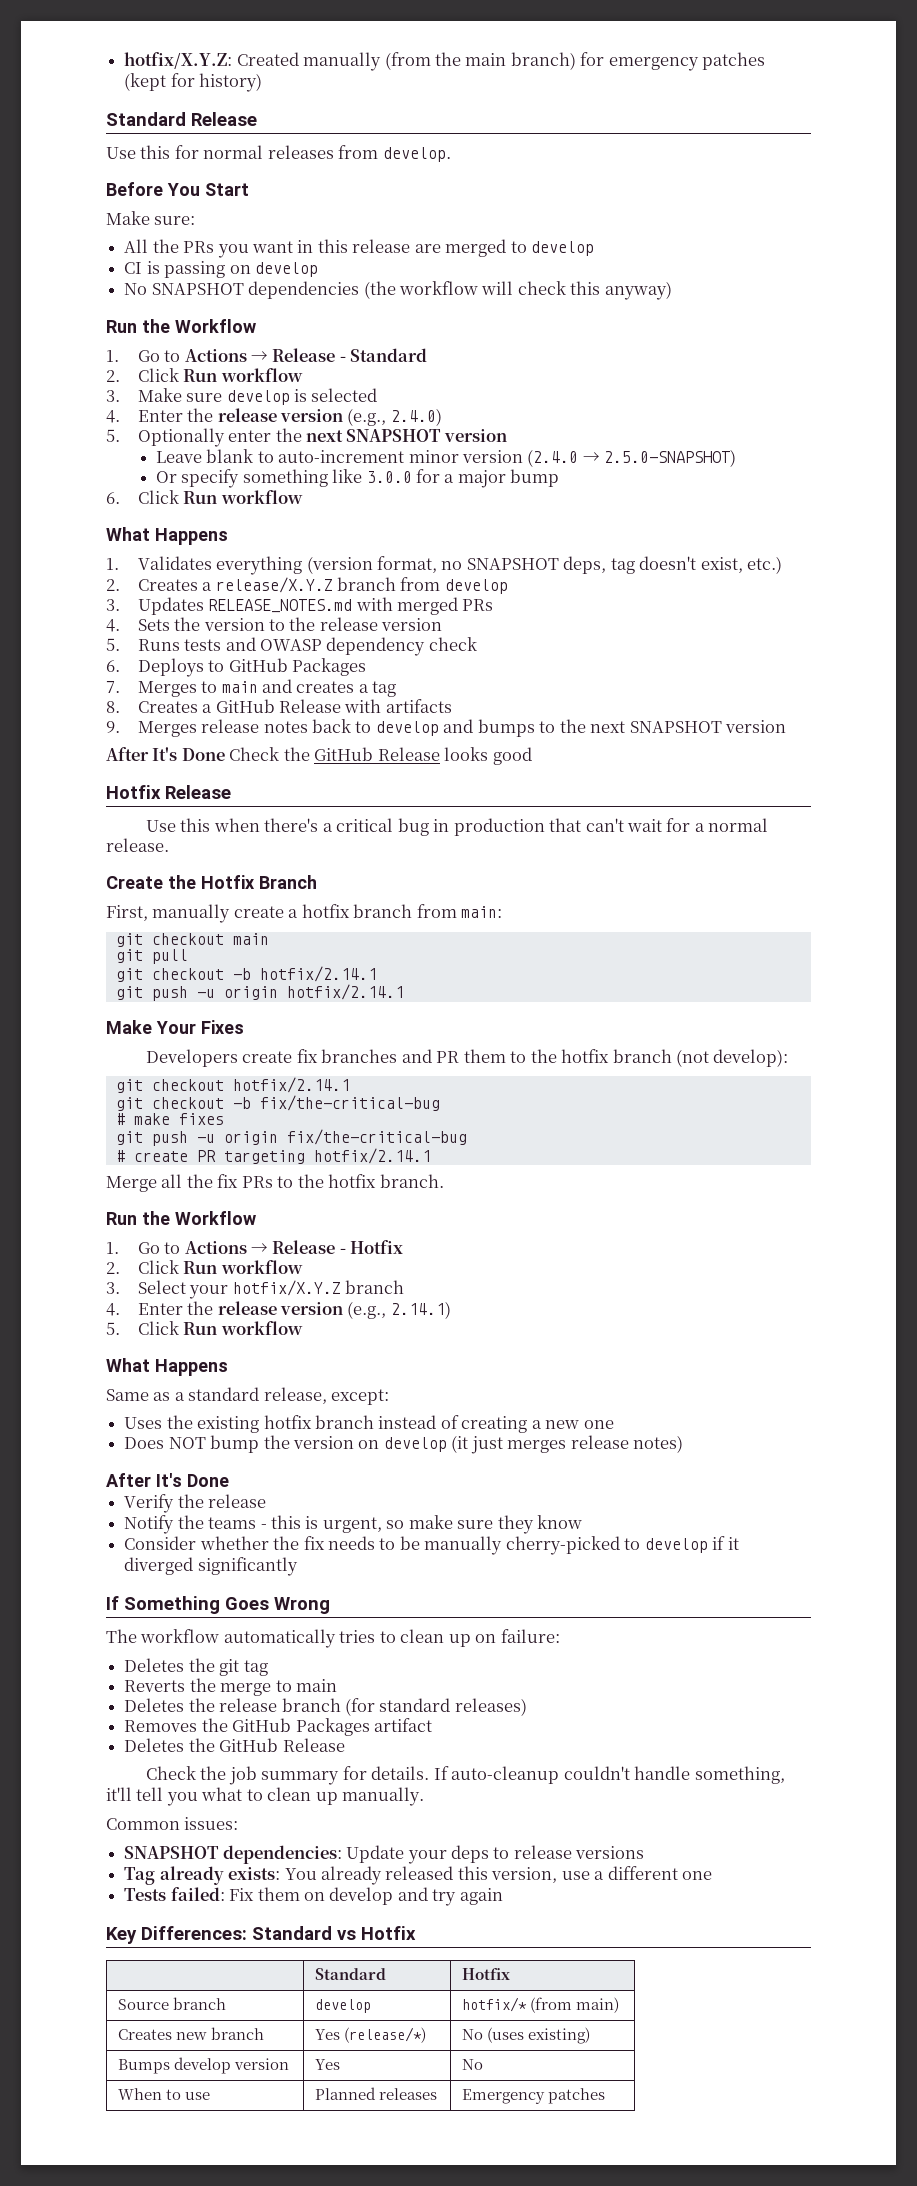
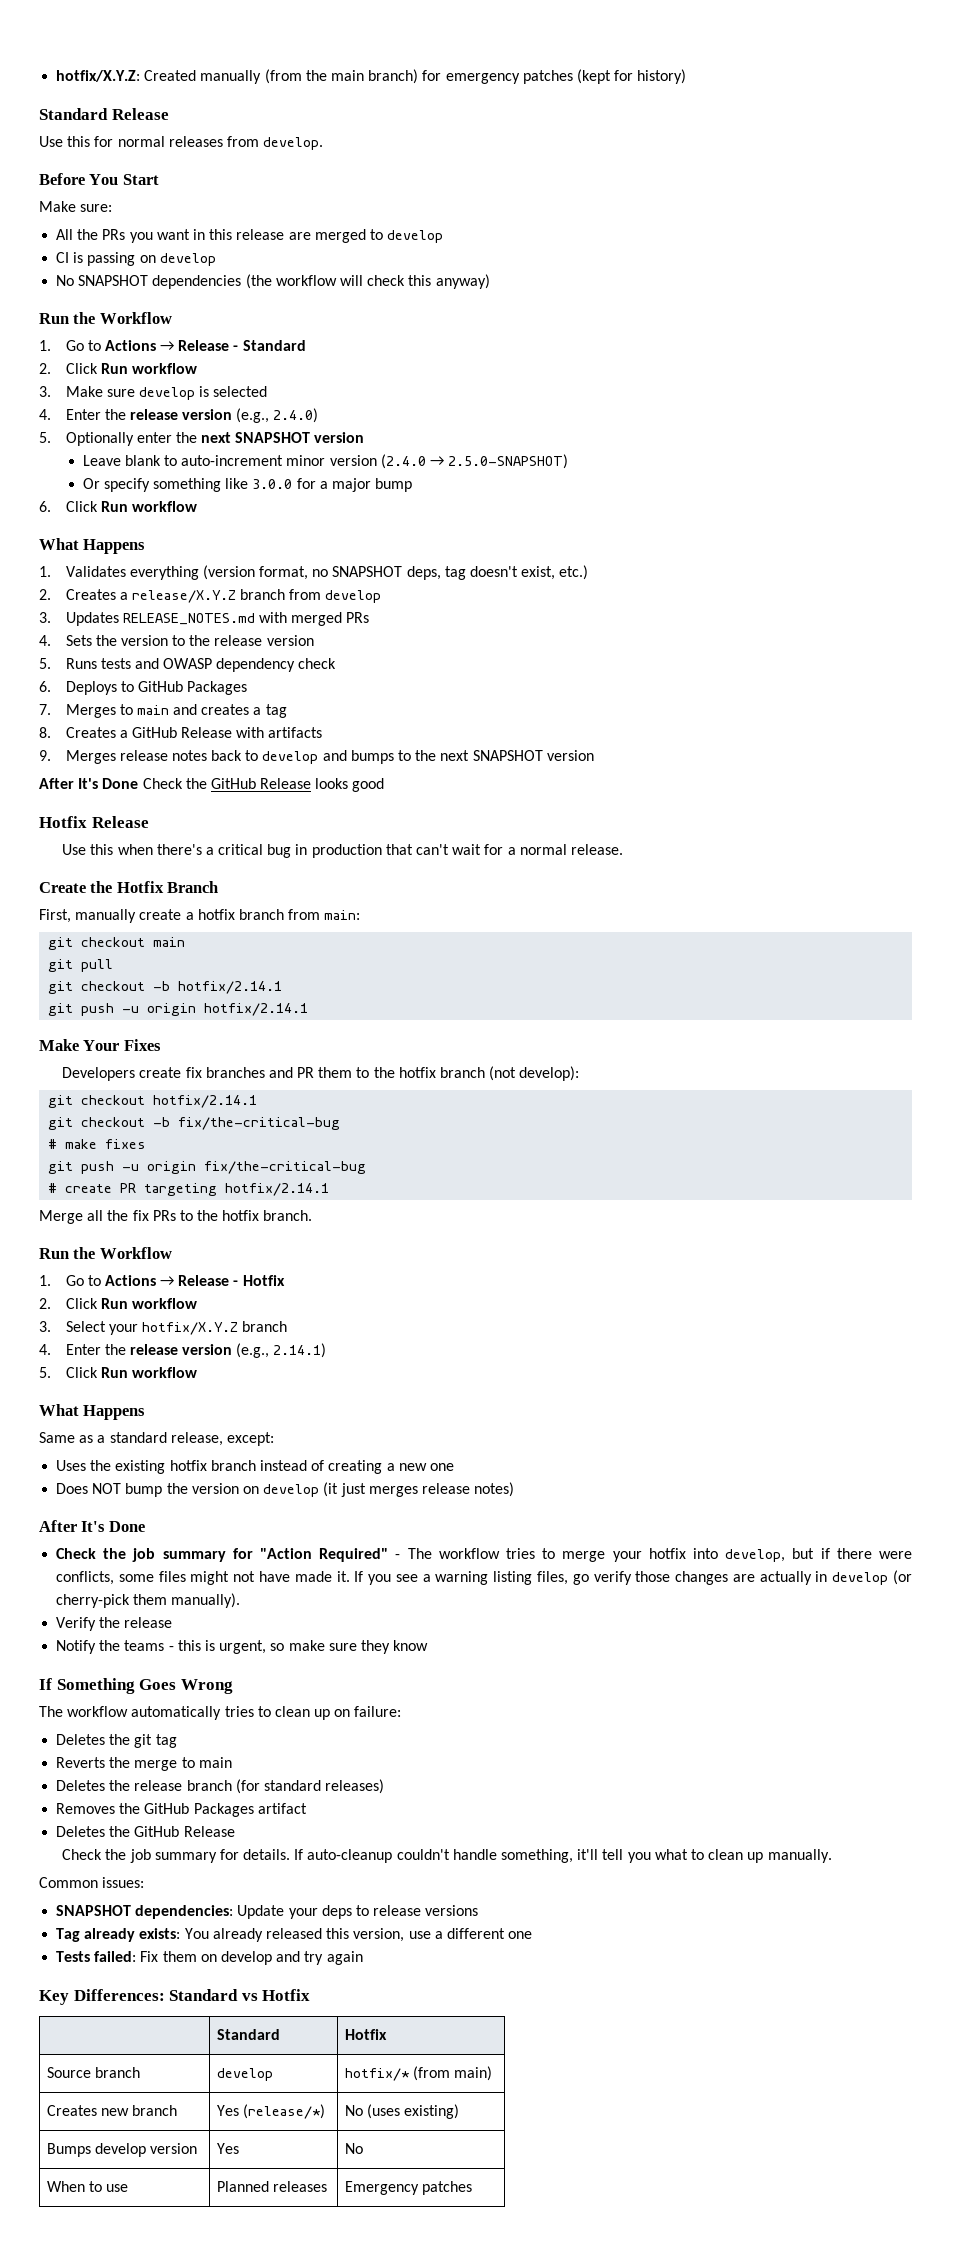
+ Check the job summary for "Action Required" - The workflow tries to merge your hotfix into develop, but if there were conflicts, some files might not have made it. If you see a warning listing files, go verify those changes are actually in develop (or cherry-pick them manually).
- Consider whether the fix needs to be manually cherry-picked to develop if it diverged significantly

